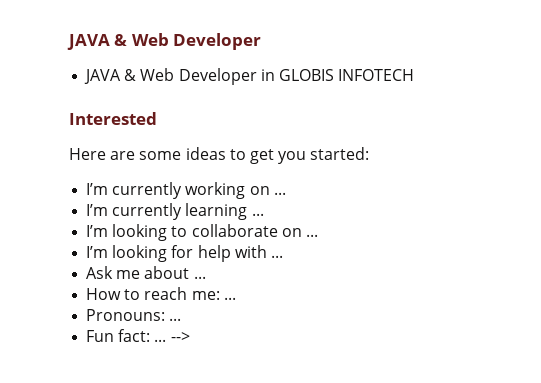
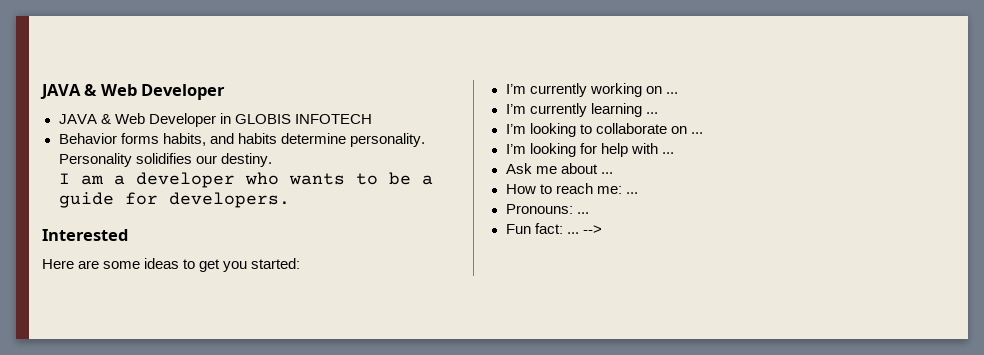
+ Behavior forms habits, and habits determine personality. Personality solidifies our destiny.
+ I am a developer who wants to be a guide for developers.

